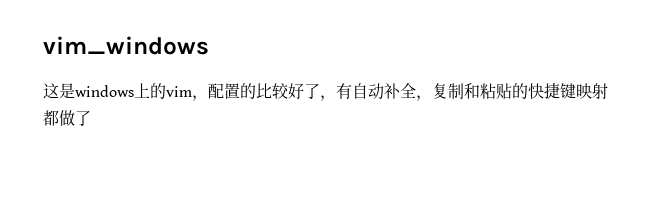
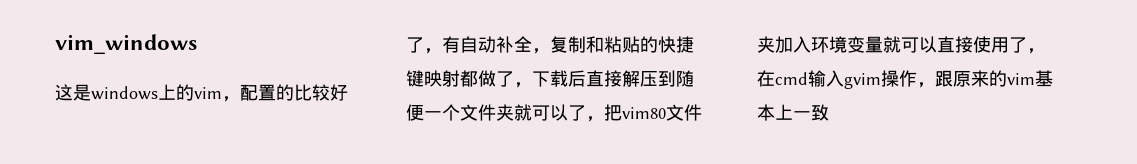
- 这是windows上的vim，配置的比较好了，有自动补全，复制和粘贴的快捷键映射都做了
+ 这是windows上的vim，配置的比较好了，有自动补全，复制和粘贴的快捷键映射都做了，下载后直接解压到随便一个文件夹就可以了，把vim80文件夹加入环境变量就可以直接使用了，在cmd输入gvim操作，跟原来的vim基本上一致

